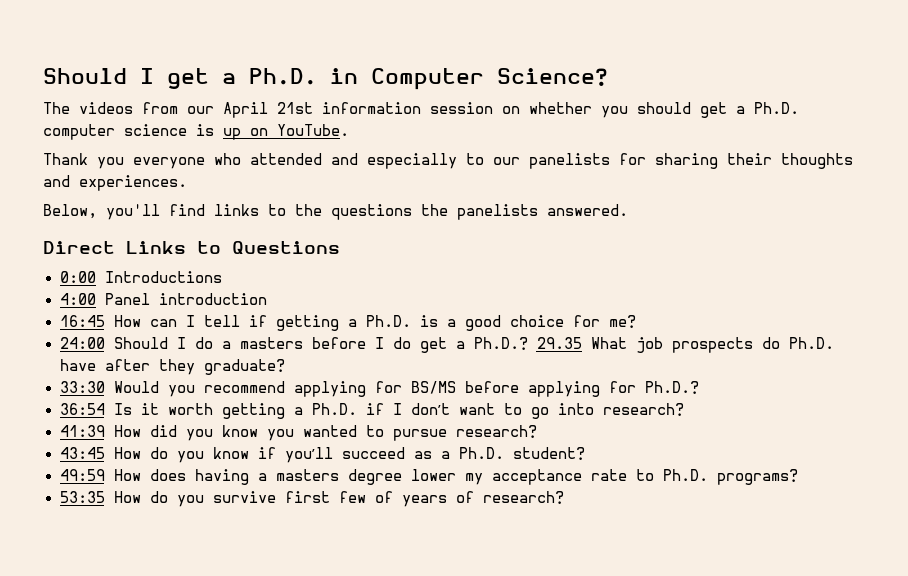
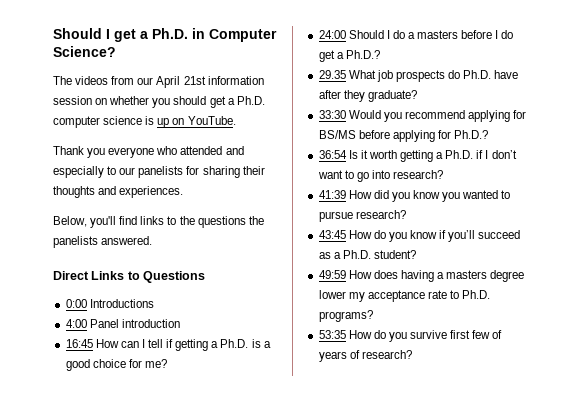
- 24:00 Should I do a masters before I do get a Ph.D.? 29.35 What job prospects do Ph.D. have after they graduate?
+ 24:00 Should I do a masters before I do get a Ph.D.?
+ 29.35 What job prospects do Ph.D. have after they graduate?

